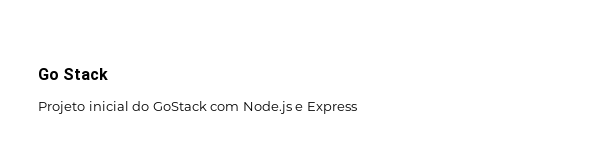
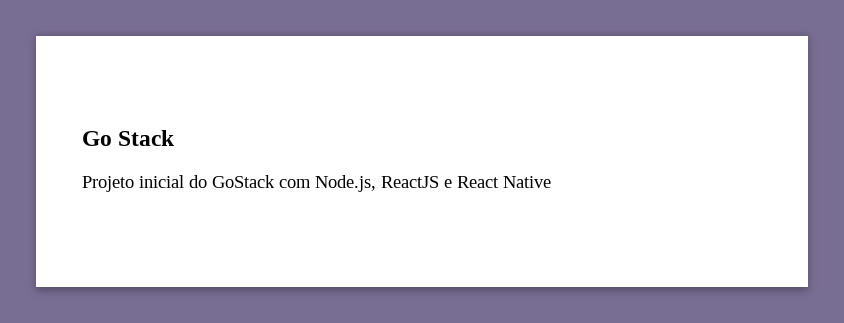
- Projeto inicial do GoStack com Node.js e Express
+ Projeto inicial do GoStack com Node.js, ReactJS e React Native

